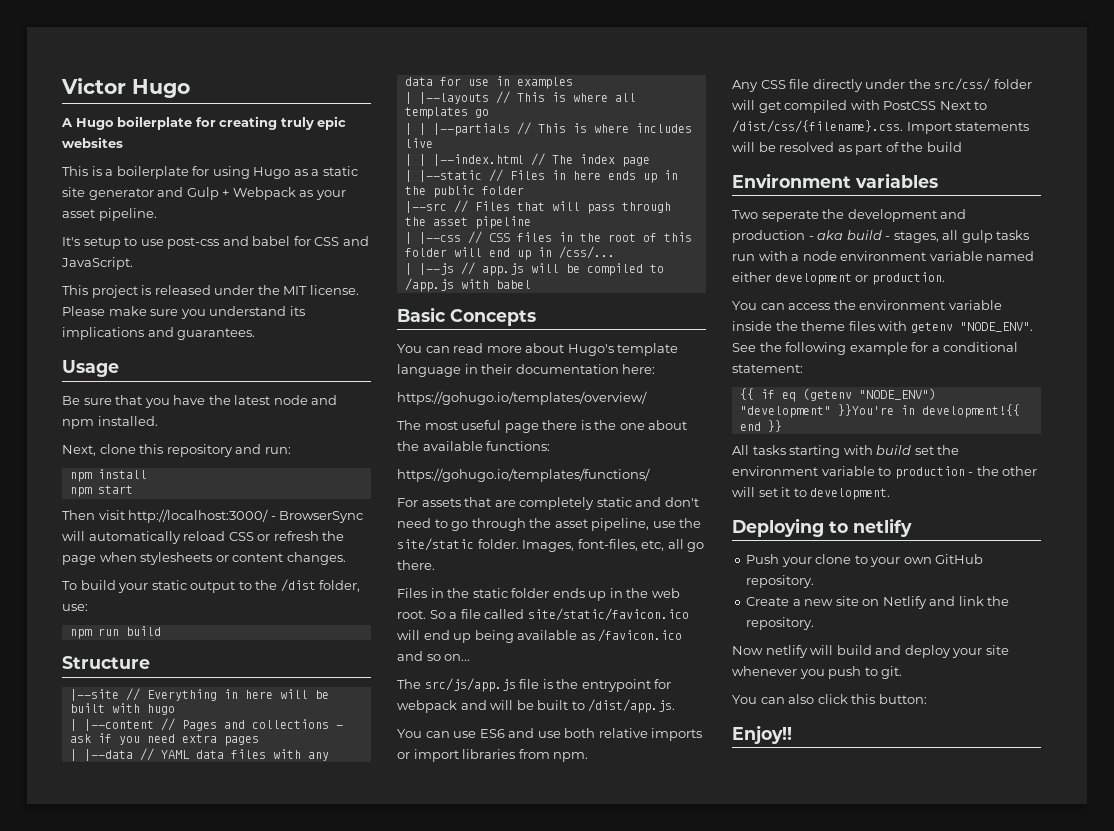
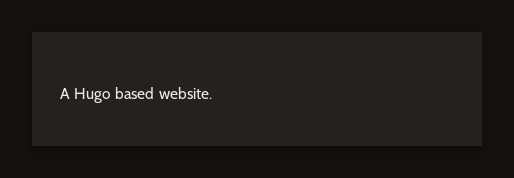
- Victor Hugo
- A Hugo boilerplate for creating truly epic websites
- This is a boilerplate for using Hugo as a static site generator and Gulp + Webpack as your asset pipeline.
- It's setup to use post-css and babel for CSS and JavaScript.
- This project is released under the MIT license. Please make sure you understand its implications and guarantees.
- Usage
- Be sure that you have the latest node and npm installed.
- Next, clone this repository and run:
- npm install
- npm start
- Then visit http://localhost:3000/ - BrowserSync will automatically reload CSS or refresh the page when stylesheets or content changes.
- To build your static output to the /dist folder, use:
- npm run build
- Structure
- |--site // Everything in here will be built with hugo
- | |--content // Pages and collections - ask if you need extra pages
- | |--data // YAML data files with any data for use in examples
- | |--layouts // This is where all templates go
- | | |--partials // This is where includes live
- | | |--index.html // The index page
- | |--static // Files in here ends up in the public folder
- |--src // Files that will pass through the asset pipeline
- | |--css // CSS files in the root of this folder will end up in /css/...
- | |--js // app.js will be compiled to /app.js with babel
- Basic Concepts
- You can read more about Hugo's template language in their documentation here:
- https://gohugo.io/templates/overview/
- The most useful page there is the one about the available functions:
- https://gohugo.io/templates/functions/
- For assets that are completely static and don't need to go through the asset pipeline, use the site/static folder. Images, font-files, etc, all go there.
- Files in the static folder ends up in the web root. So a file called site/static/favicon.ico will end up being available as /favicon.ico and so on...
- The src/js/app.js file is the entrypoint for webpack and will be built to /dist/app.js.
- You can use ES6 and use both relative imports or import libraries from npm.
- Any CSS file directly under the src/css/ folder will get compiled with PostCSS Next to /dist/css/{filename}.css. Import statements will be resolved as part of the build
- Environment variables
- Two seperate the development and production - aka build - stages, all gulp tasks run with a node environment variable named either development or production.
- You can access the environment variable inside the theme files with getenv "NODE_ENV". See the following example for a conditional statement:
- {{ if eq (getenv "NODE_ENV") "development" }}You're in development!{{ end }}
- All tasks starting with build set the environment variable to production - the other will set it to development.
- Deploying to netlify
- Push your clone to your own GitHub repository.
- Create a new site on Netlify and link the repository.
- Now netlify will build and deploy your site whenever you push to git.
- You can also click this button:
- Enjoy!!
+ A Hugo based website.

